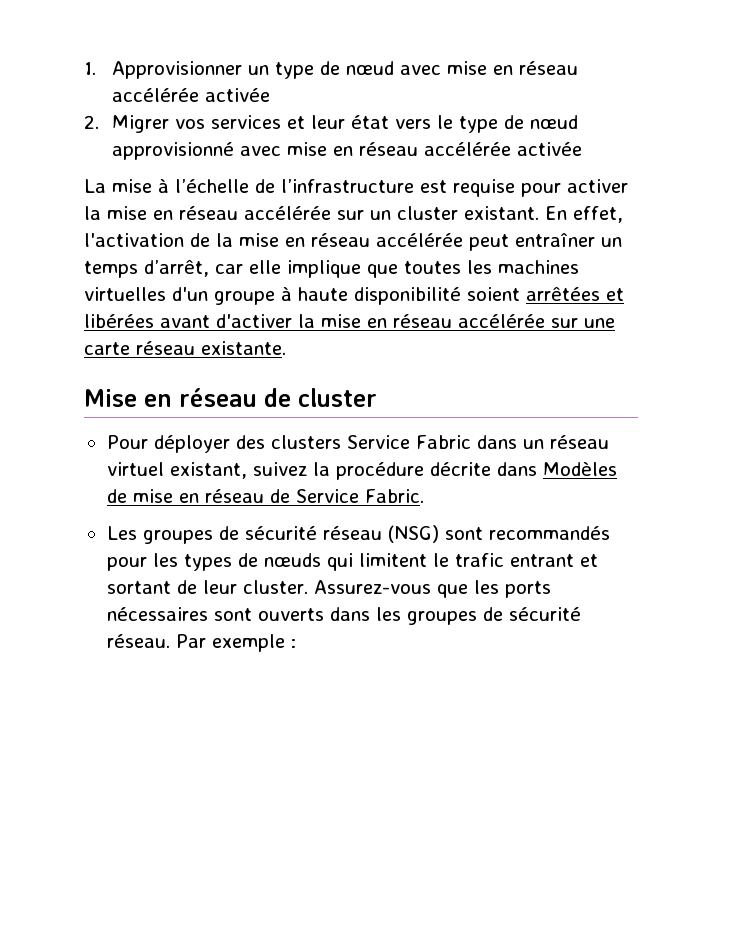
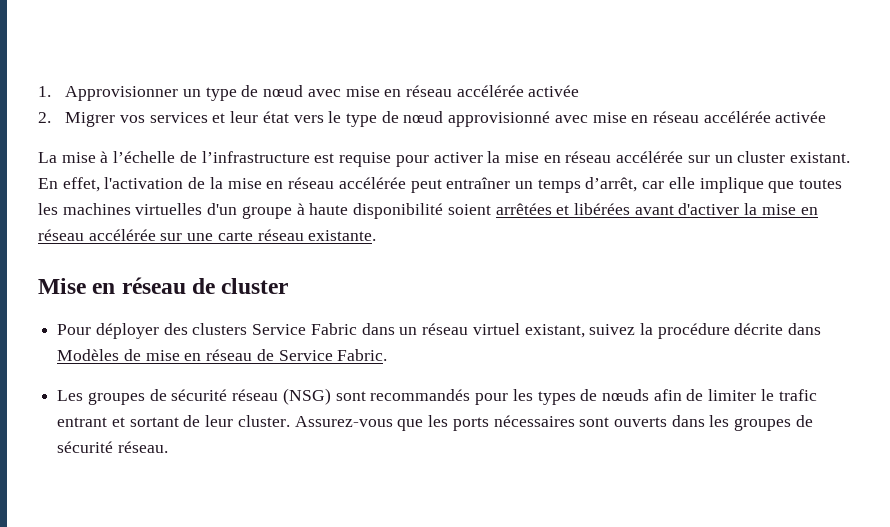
- Les groupes de sécurité réseau (NSG) sont recommandés pour les types de nœuds qui limitent le trafic entrant et sortant de leur cluster.
+ Les groupes de sécurité réseau (NSG) sont recommandés pour les types de nœuds afin de limiter le trafic entrant et sortant de leur cluster.
- Par exemple :

